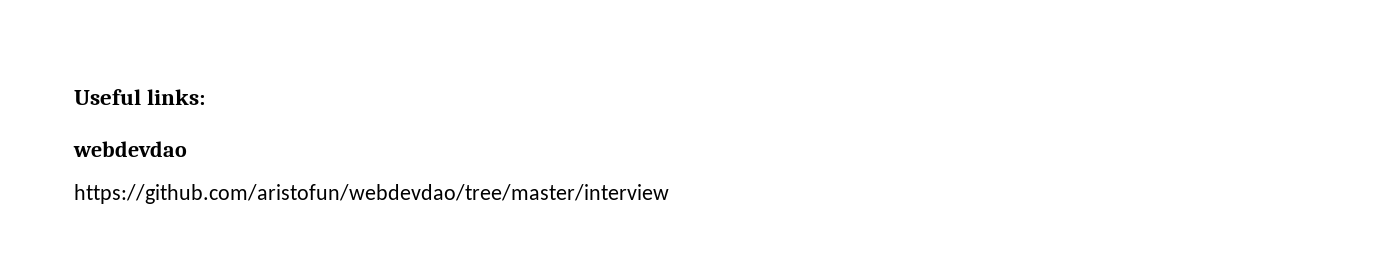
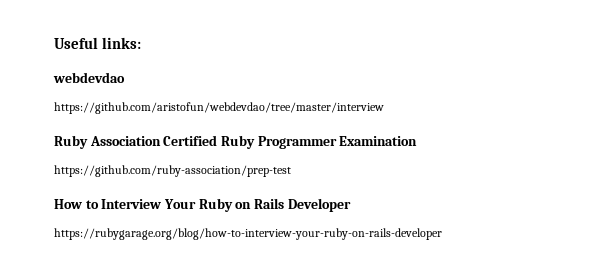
+ Ruby Association Certified Ruby Programmer Examination
+ https://github.com/ruby-association/prep-test
+ How to Interview Your Ruby on Rails Developer
+ https://rubygarage.org/blog/how-to-interview-your-ruby-on-rails-developer

